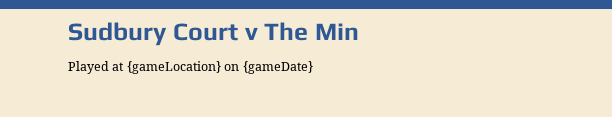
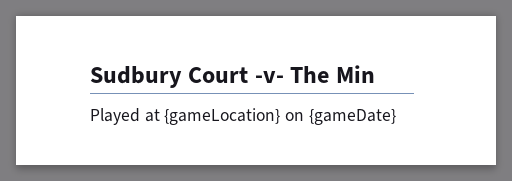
- Sudbury Court v The Min
+ Sudbury Court -v- The Min

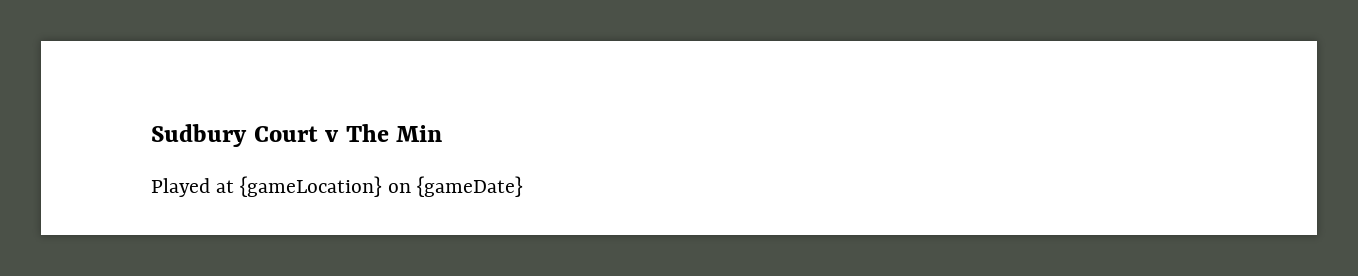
- Sudbury Court -v- The Min
+ Sudbury Court v The Min

